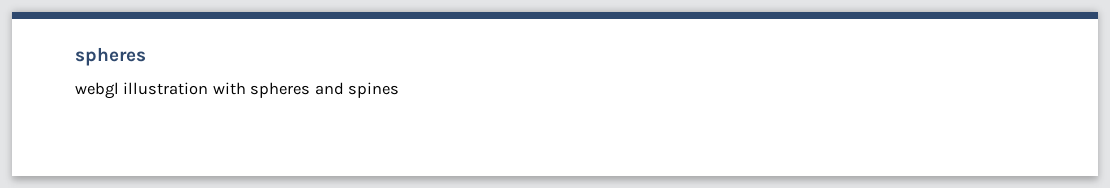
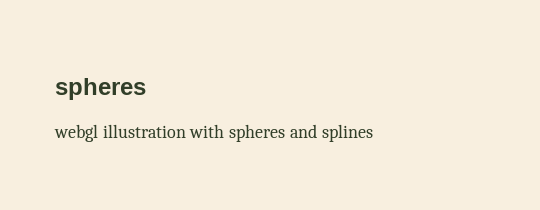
- webgl illustration with spheres and spines
+ webgl illustration with spheres and splines

